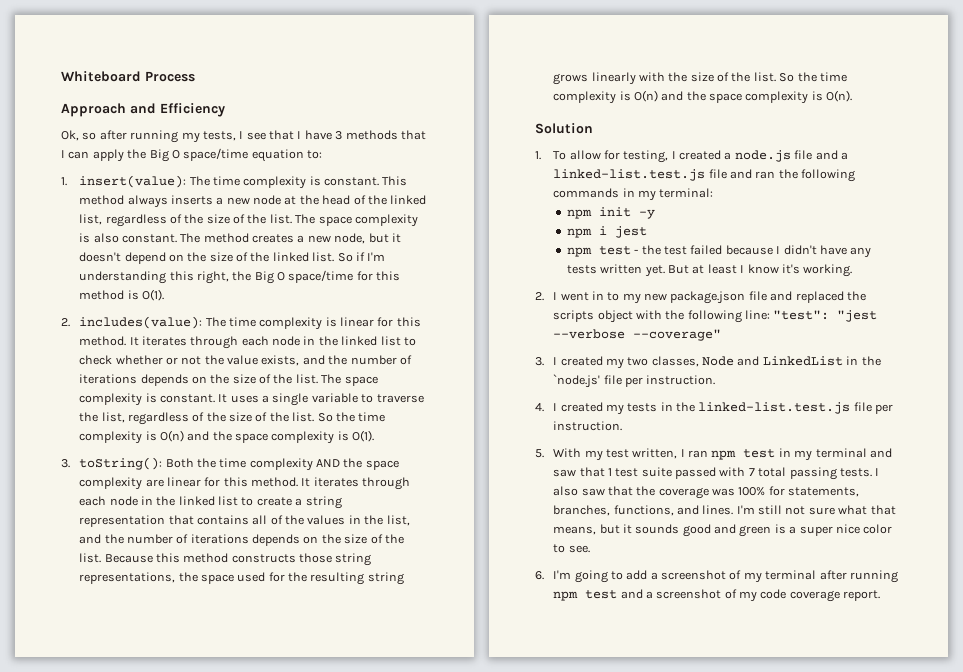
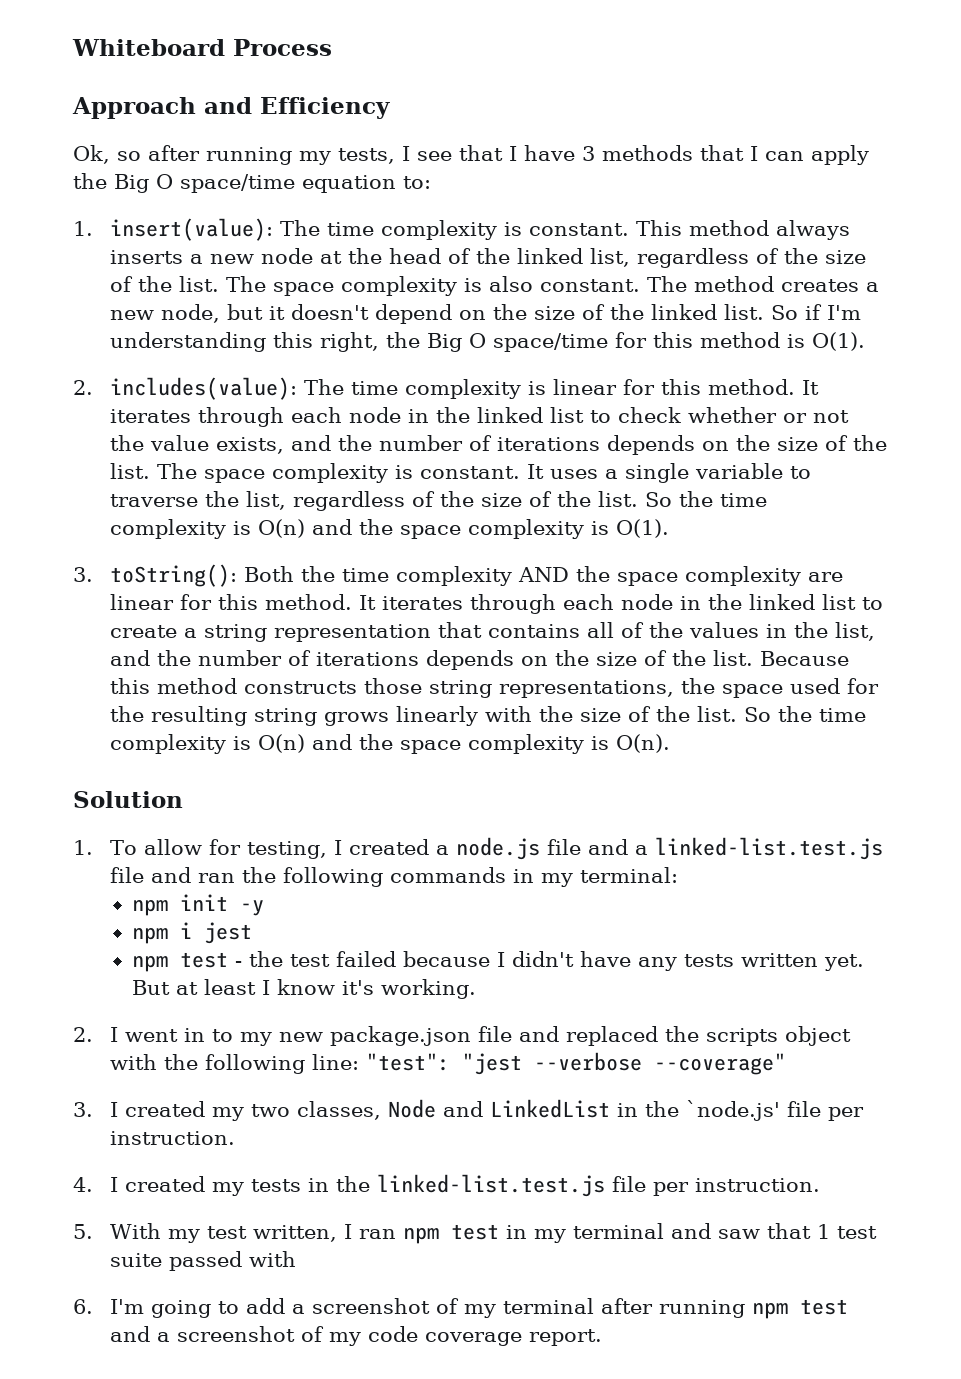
- 5. With my test written, I ran npm test in my terminal and saw that 1 test suite passed with 7 total passing tests. I also saw that the coverage was 100% for statements, branches, functions, and lines. I'm still not sure what that means, but it sounds good and green is a super nice color to see.
+ 5. With my test written, I ran npm test in my terminal and saw that 1 test suite passed with

